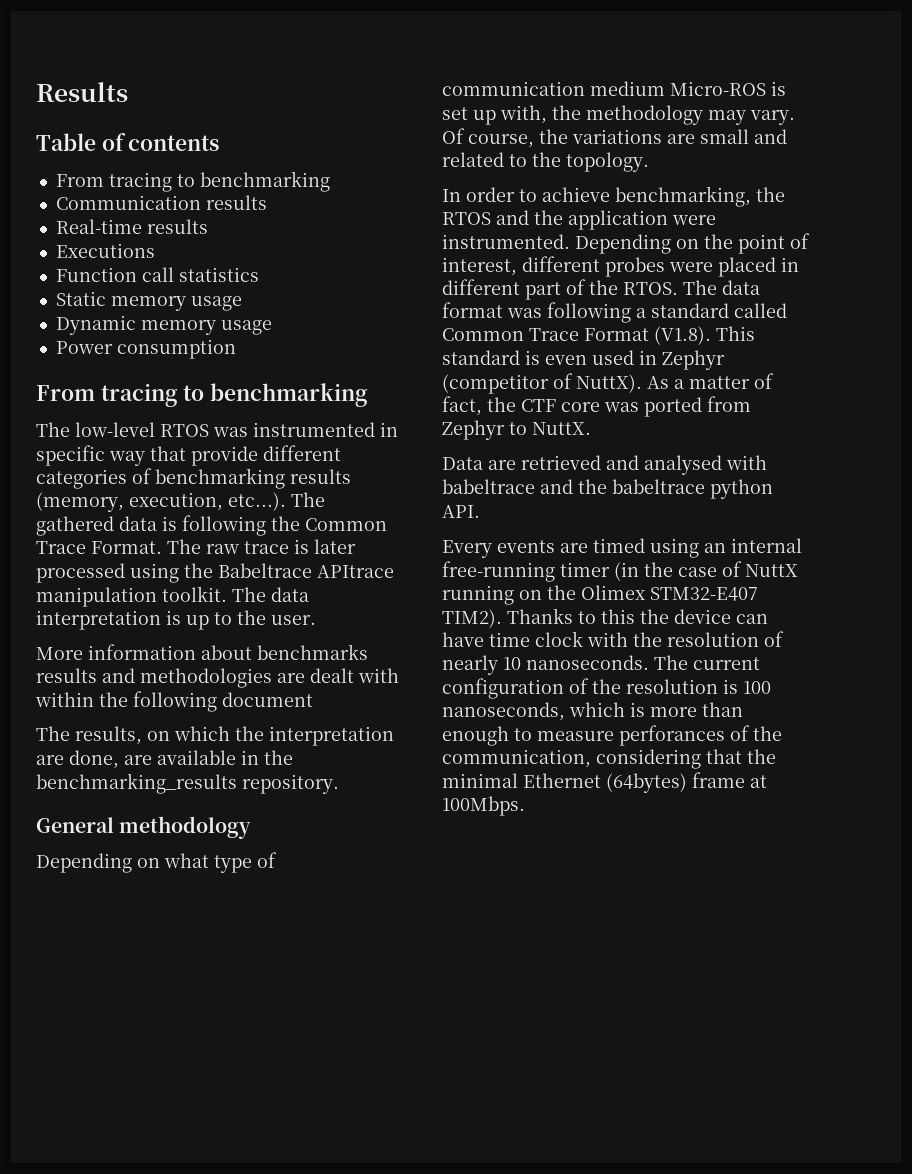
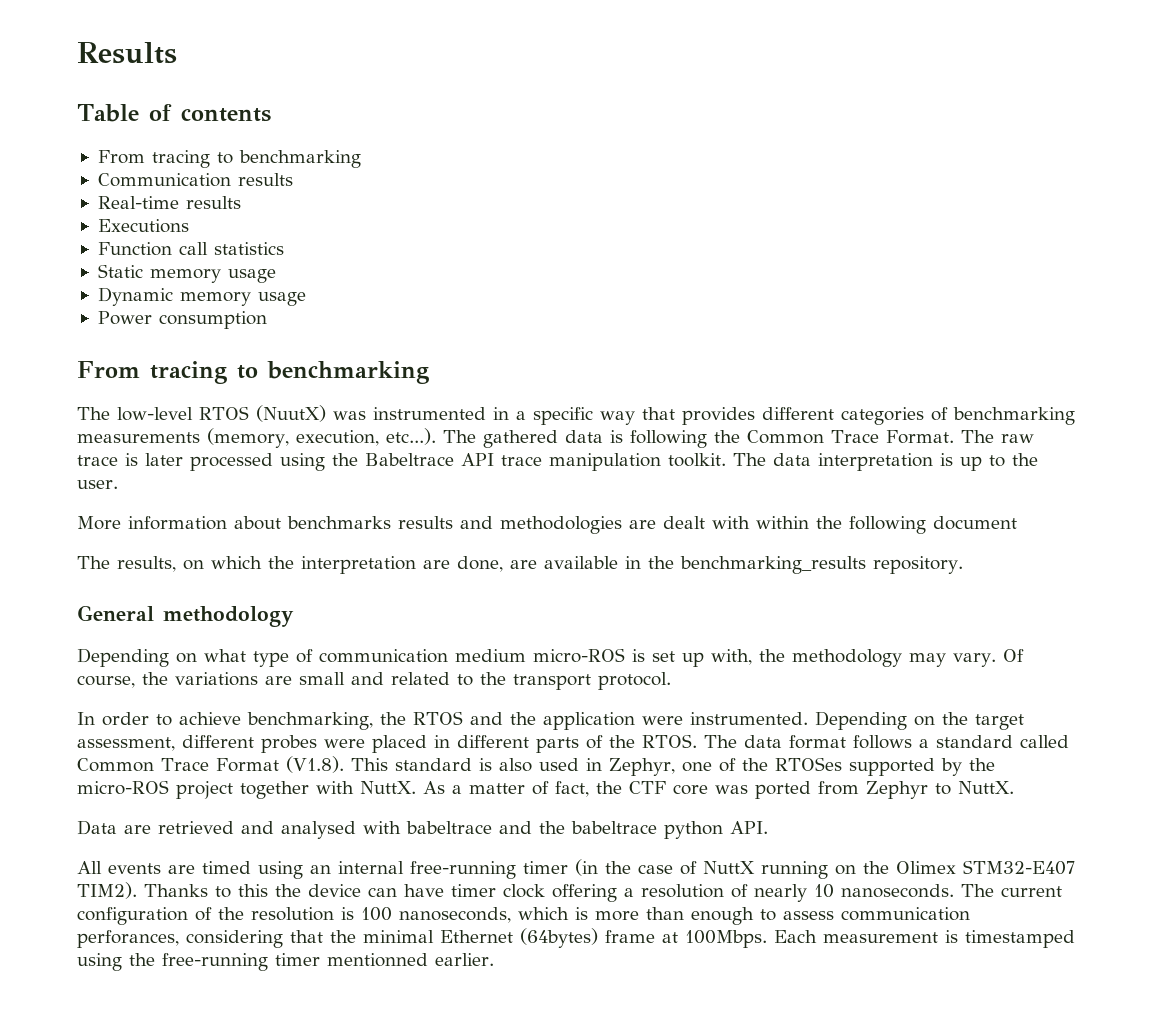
- The low-level RTOS was instrumented in specific way that provide different categories of benchmarking results (memory, execution, etc...). The gathered data is following the Common Trace Format.
+ The low-level RTOS (NuutX) was instrumented in a specific way that provides different categories of benchmarking measurements (memory, execution, etc...). The gathered data is following the Common Trace Format.
- The raw trace is later processed using the Babeltrace APItrace manipulation toolkit.
+ The raw trace is later processed using the Babeltrace API trace manipulation toolkit.
- Depending on what type of communication medium Micro-ROS is set up with, the methodology may vary.
+ Depending on what type of communication medium micro-ROS is set up with, the methodology may vary.
- Of course, the variations are small and related to the topology.
+ Of course, the variations are small and related to the transport protocol.
- Depending on the point of interest, different probes were placed in different part of the RTOS.
+ Depending on the target assessment, different probes were placed in different parts of the RTOS.
- The data format was following a standard called Common Trace Format (V1.8). This standard is even used in Zephyr (competitor of NuttX).
+ The data format follows a standard called Common Trace Format (V1.8). This standard is also used in Zephyr, one of the RTOSes supported by the micro-ROS project together with NuttX.
- Every events are timed using an internal free-running timer (in the case of NuttX running on the Olimex STM32-E407 TIM2).
+ All events are timed using an internal free-running timer (in the case of NuttX running on the Olimex STM32-E407 TIM2).
- Thanks to this the device can have time clock with the resolution of nearly 10 nanoseconds.
+ Thanks to this the device can have timer clock offering a resolution of nearly 10 nanoseconds.
- The current configuration of the resolution is 100 nanoseconds, which is more than enough to measure perforances of the communication, considering that the minimal Ethernet (64bytes) frame at 100Mbps.
+ The current configuration of the resolution is 100 nanoseconds, which is more than enough to assess communication perforances, considering that the minimal Ethernet (64bytes) frame at 100Mbps.
+ Each measurement is timestamped using the free-running timer mentionned earlier.

